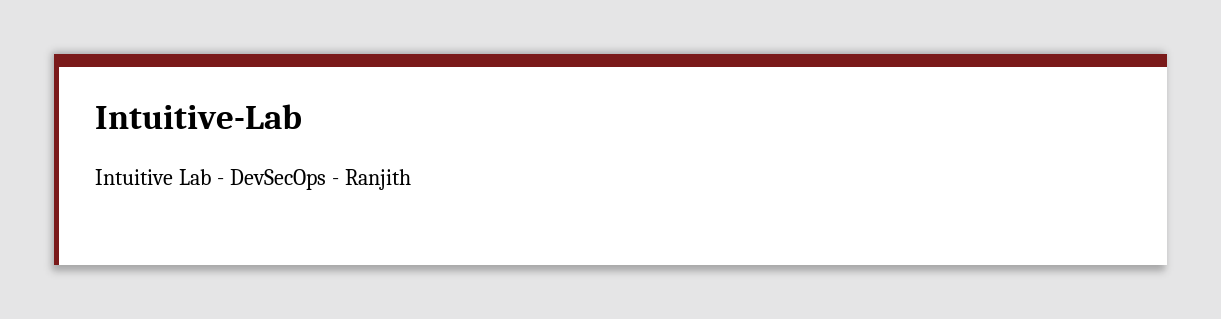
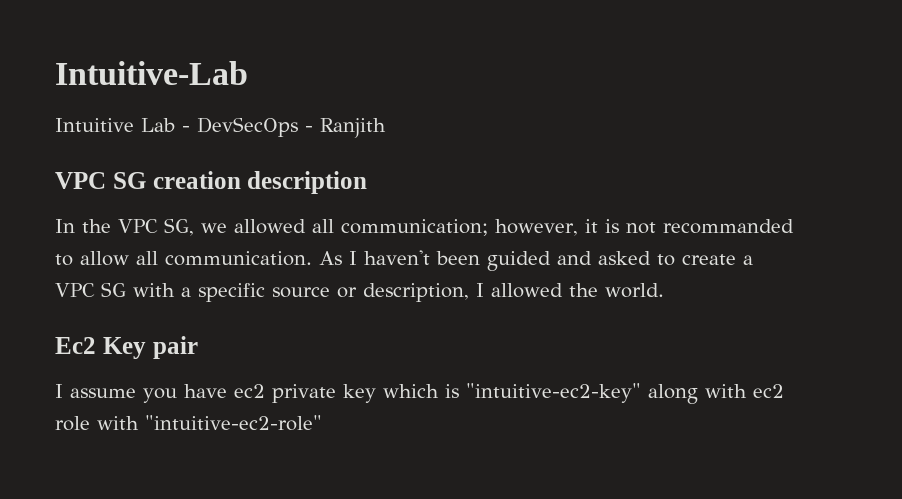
+ VPC SG creation description
+ In the VPC SG, we allowed all communication; however, it is not recommanded to allow all communication. As I haven't been guided and asked to create a VPC SG with a specific source or description, I allowed the world.
+ Ec2 Key pair
+ I assume you have ec2 private key which is "intuitive-ec2-key" along with ec2 role with "intuitive-ec2-role"

